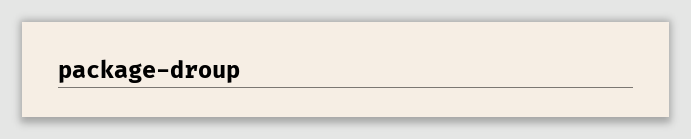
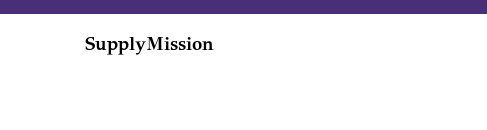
- package-droup
+ SupplyMission

